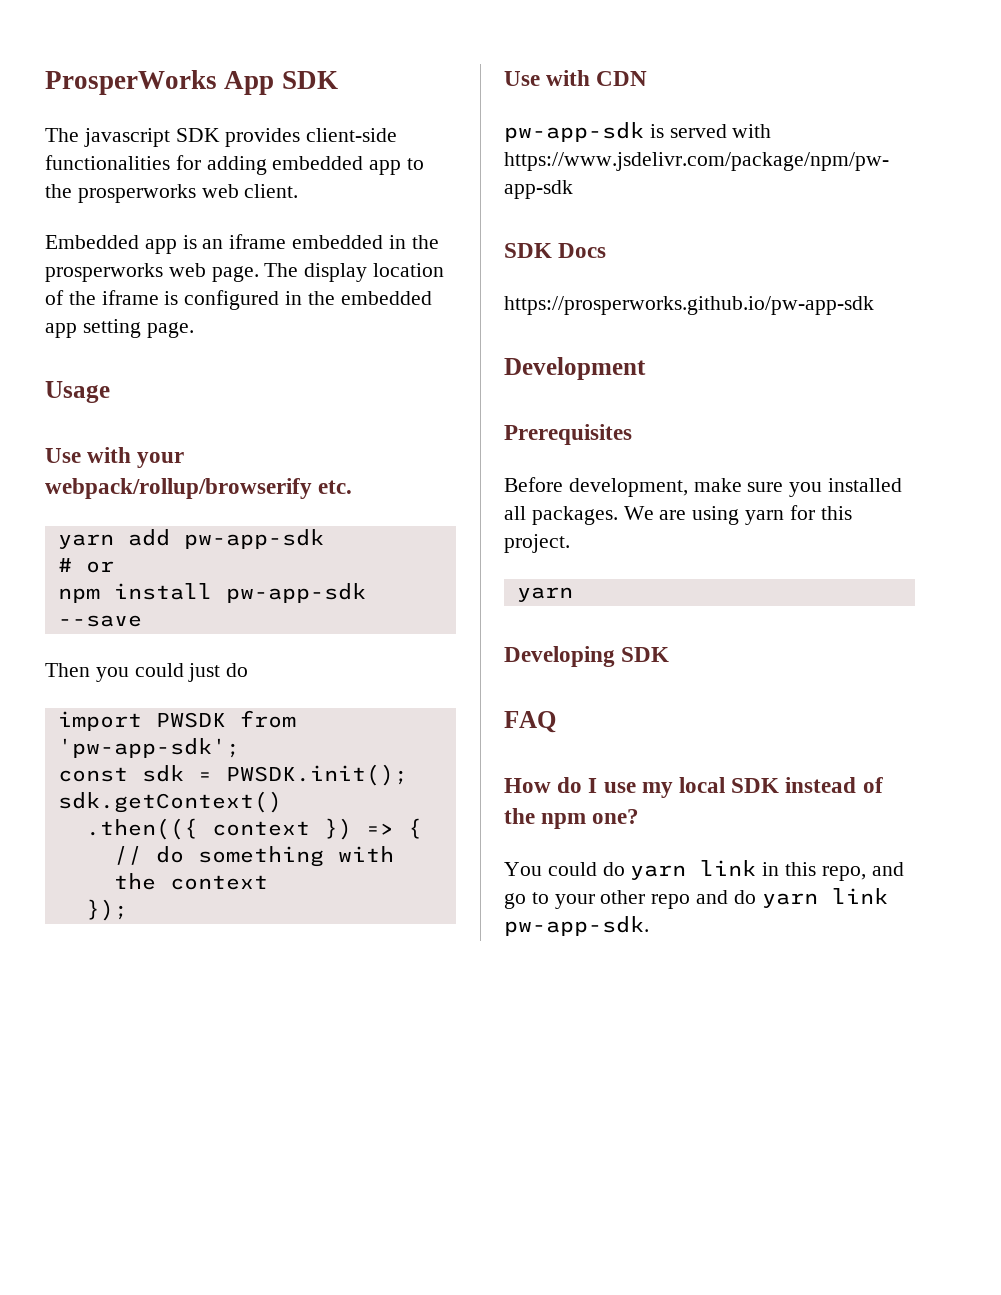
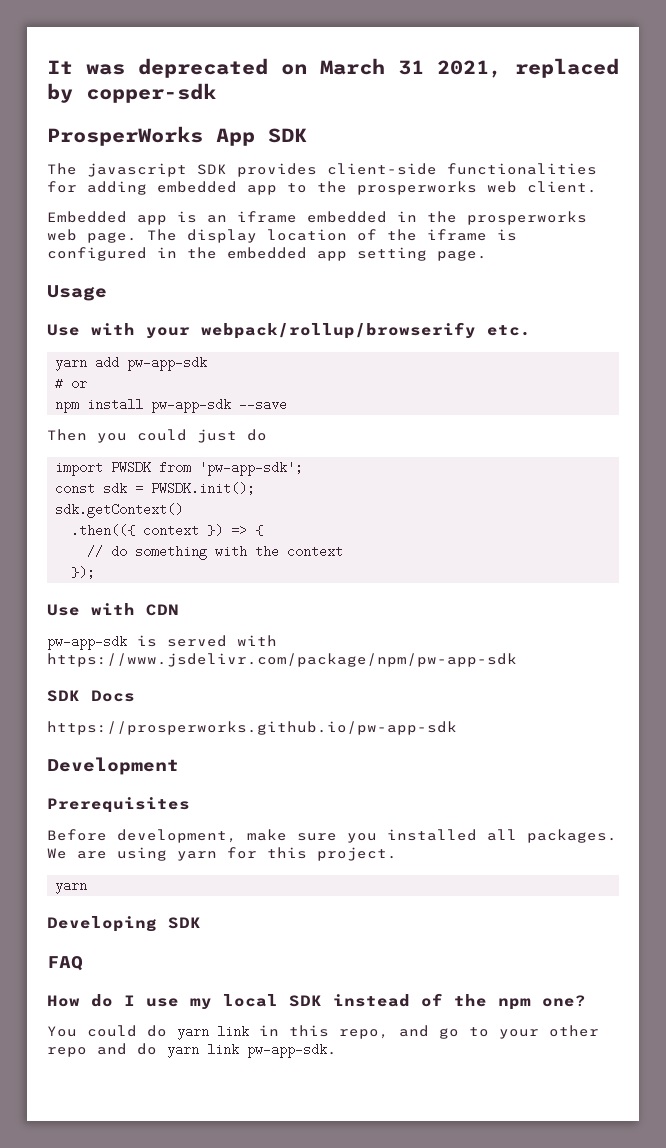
+ It was deprecated on March 31 2021, replaced by copper-sdk

